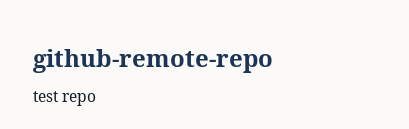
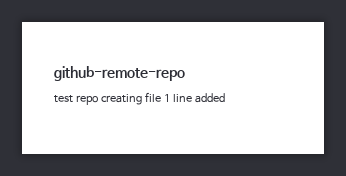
- test repo
+ test repo creating file 1 line added

